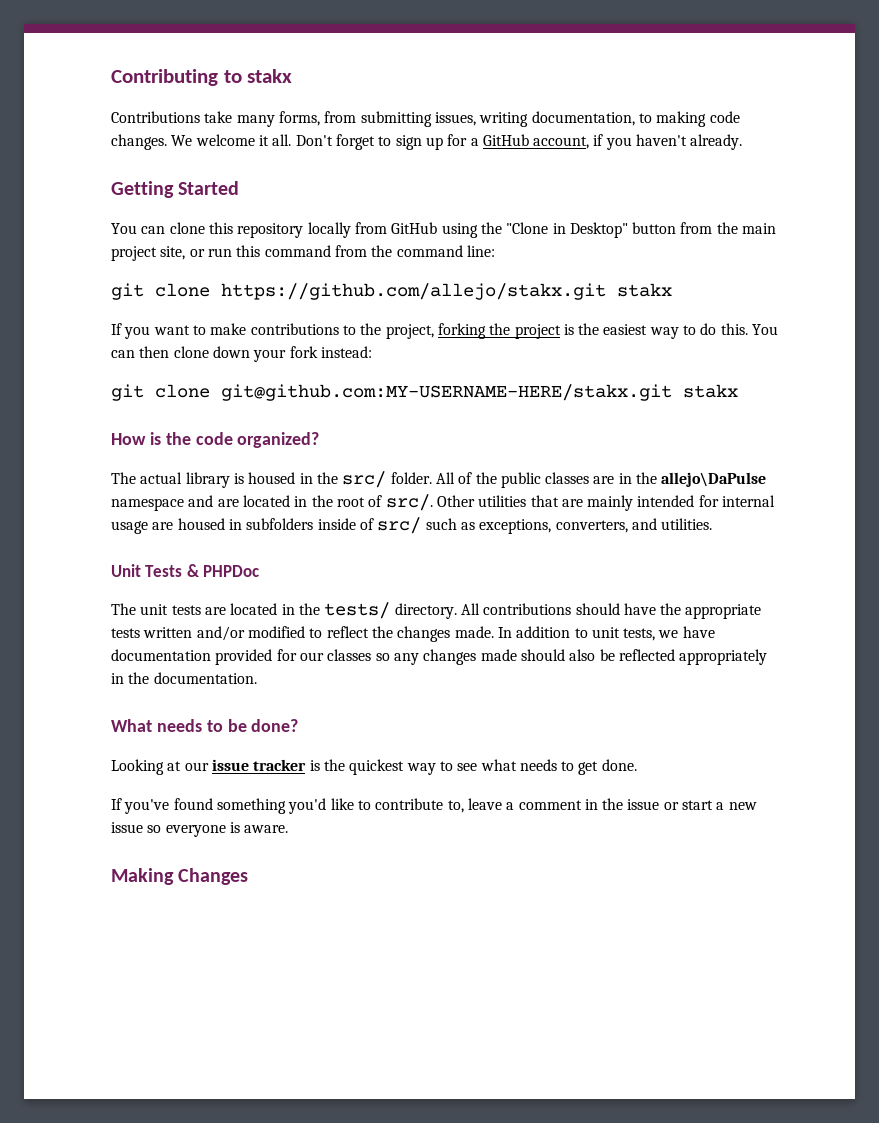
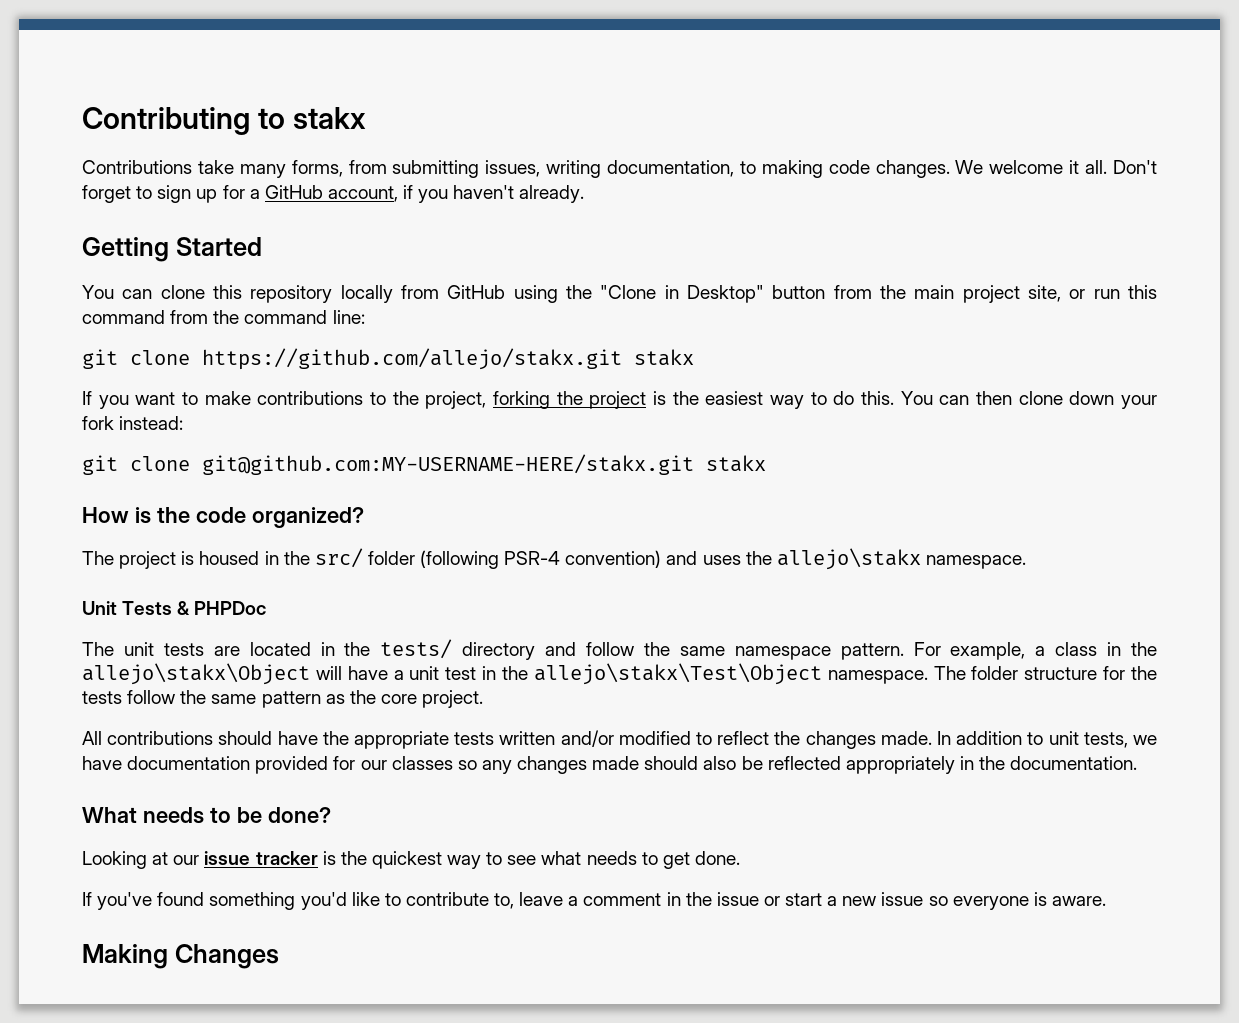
- The actual library is housed in the src/ folder. All of the public classes are in the allejo\DaPulse namespace and are located in the root of src/. Other utilities that are mainly intended for internal usage are housed in subfolders inside of src/ such as exceptions, converters, and utilities.
+ The project is housed in the src/ folder (following PSR-4 convention) and uses the allejo\stakx namespace.
- The unit tests are located in the tests/ directory. All contributions should have the appropriate tests written and/or modified to reflect the changes made.
+ The unit tests are located in the tests/ directory and follow the same namespace pattern. For example, a class in the allejo\stakx\Object will have a unit test in the allejo\stakx\Test\Object namespace. The folder structure for the tests follow the same pattern as the core project.
+ All contributions should have the appropriate tests written and/or modified to reflect the changes made.

